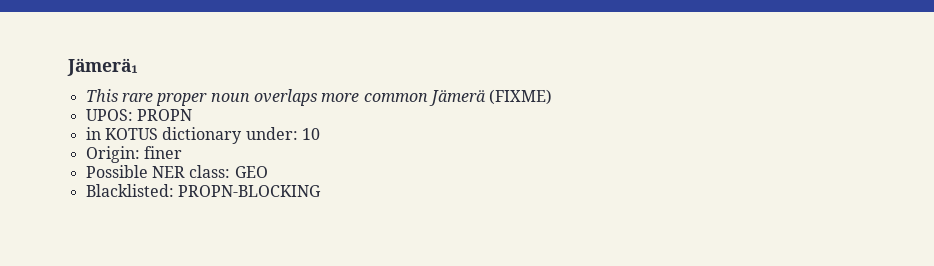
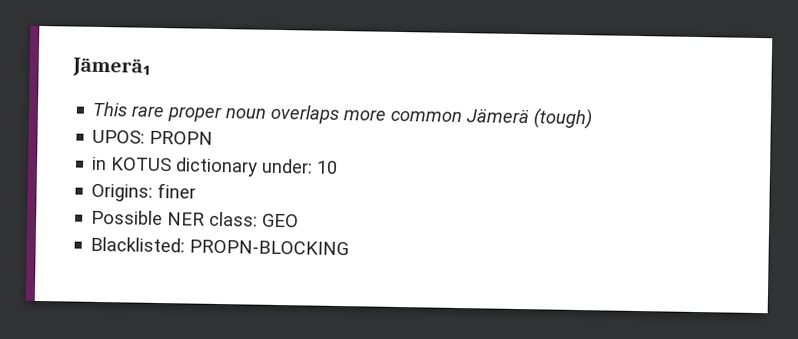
- This rare proper noun overlaps more common Jämerä (FIXME)
+ This rare proper noun overlaps more common Jämerä (tough)
- Origin: finer
+ Origins: finer

